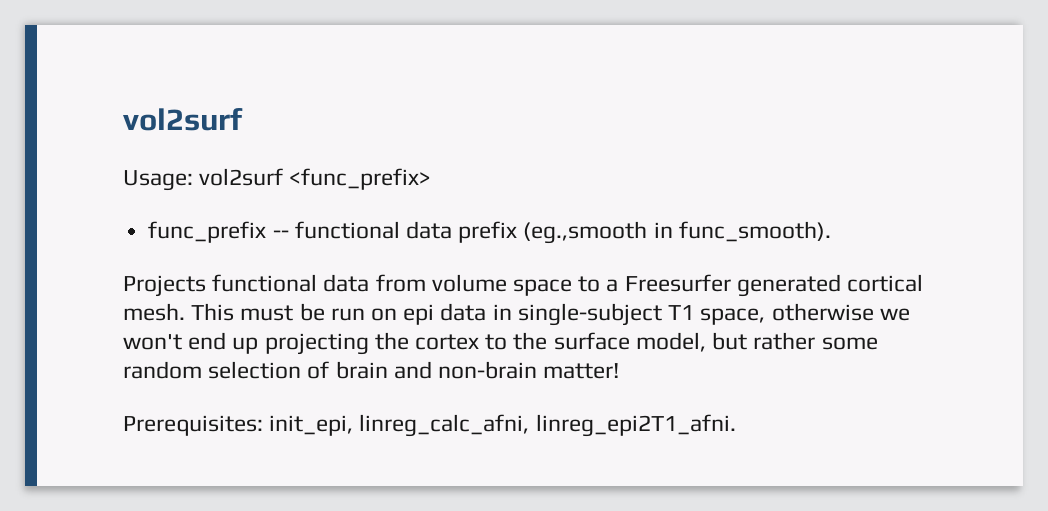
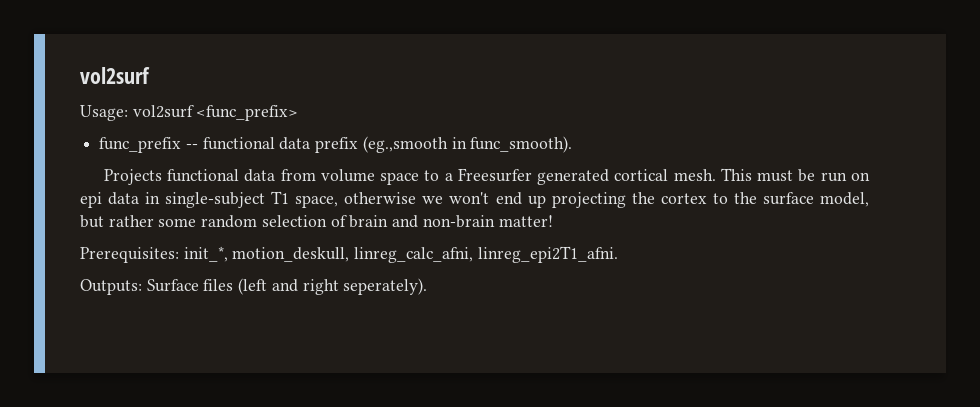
- Prerequisites: init_epi, linreg_calc_afni, linreg_epi2T1_afni.
+ Prerequisites: init_*, motion_deskull, linreg_calc_afni, linreg_epi2T1_afni.
+ Outputs: Surface files (left and right seperately).

